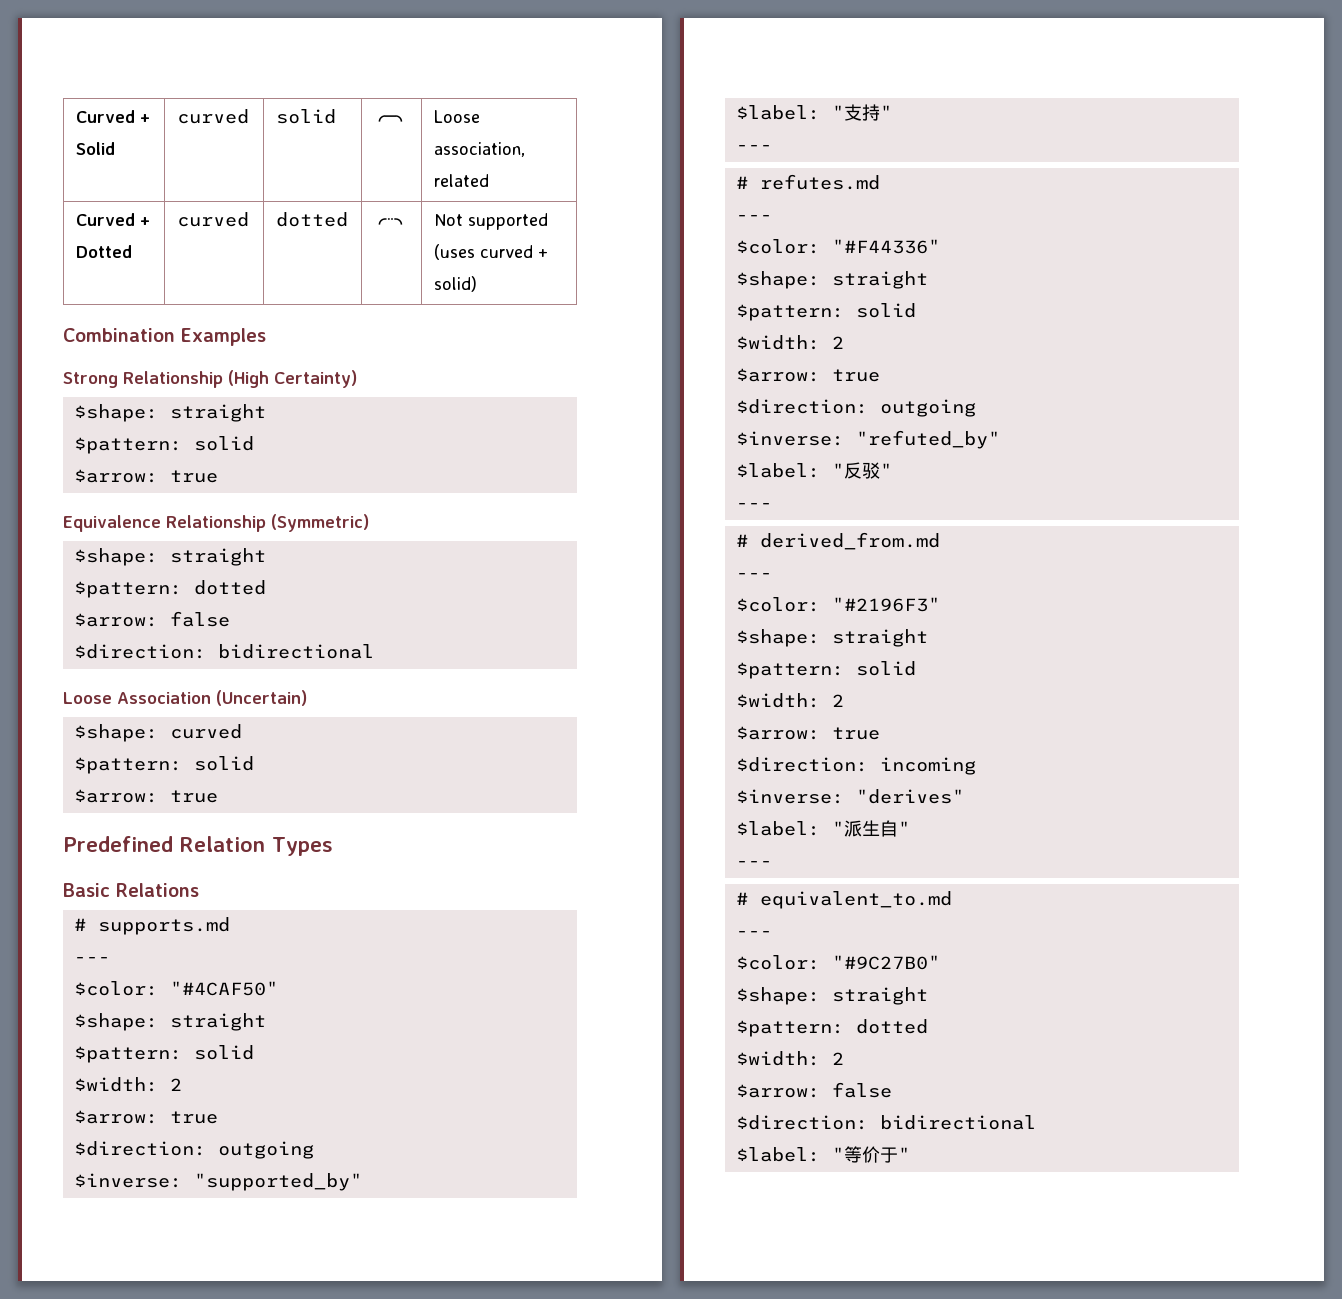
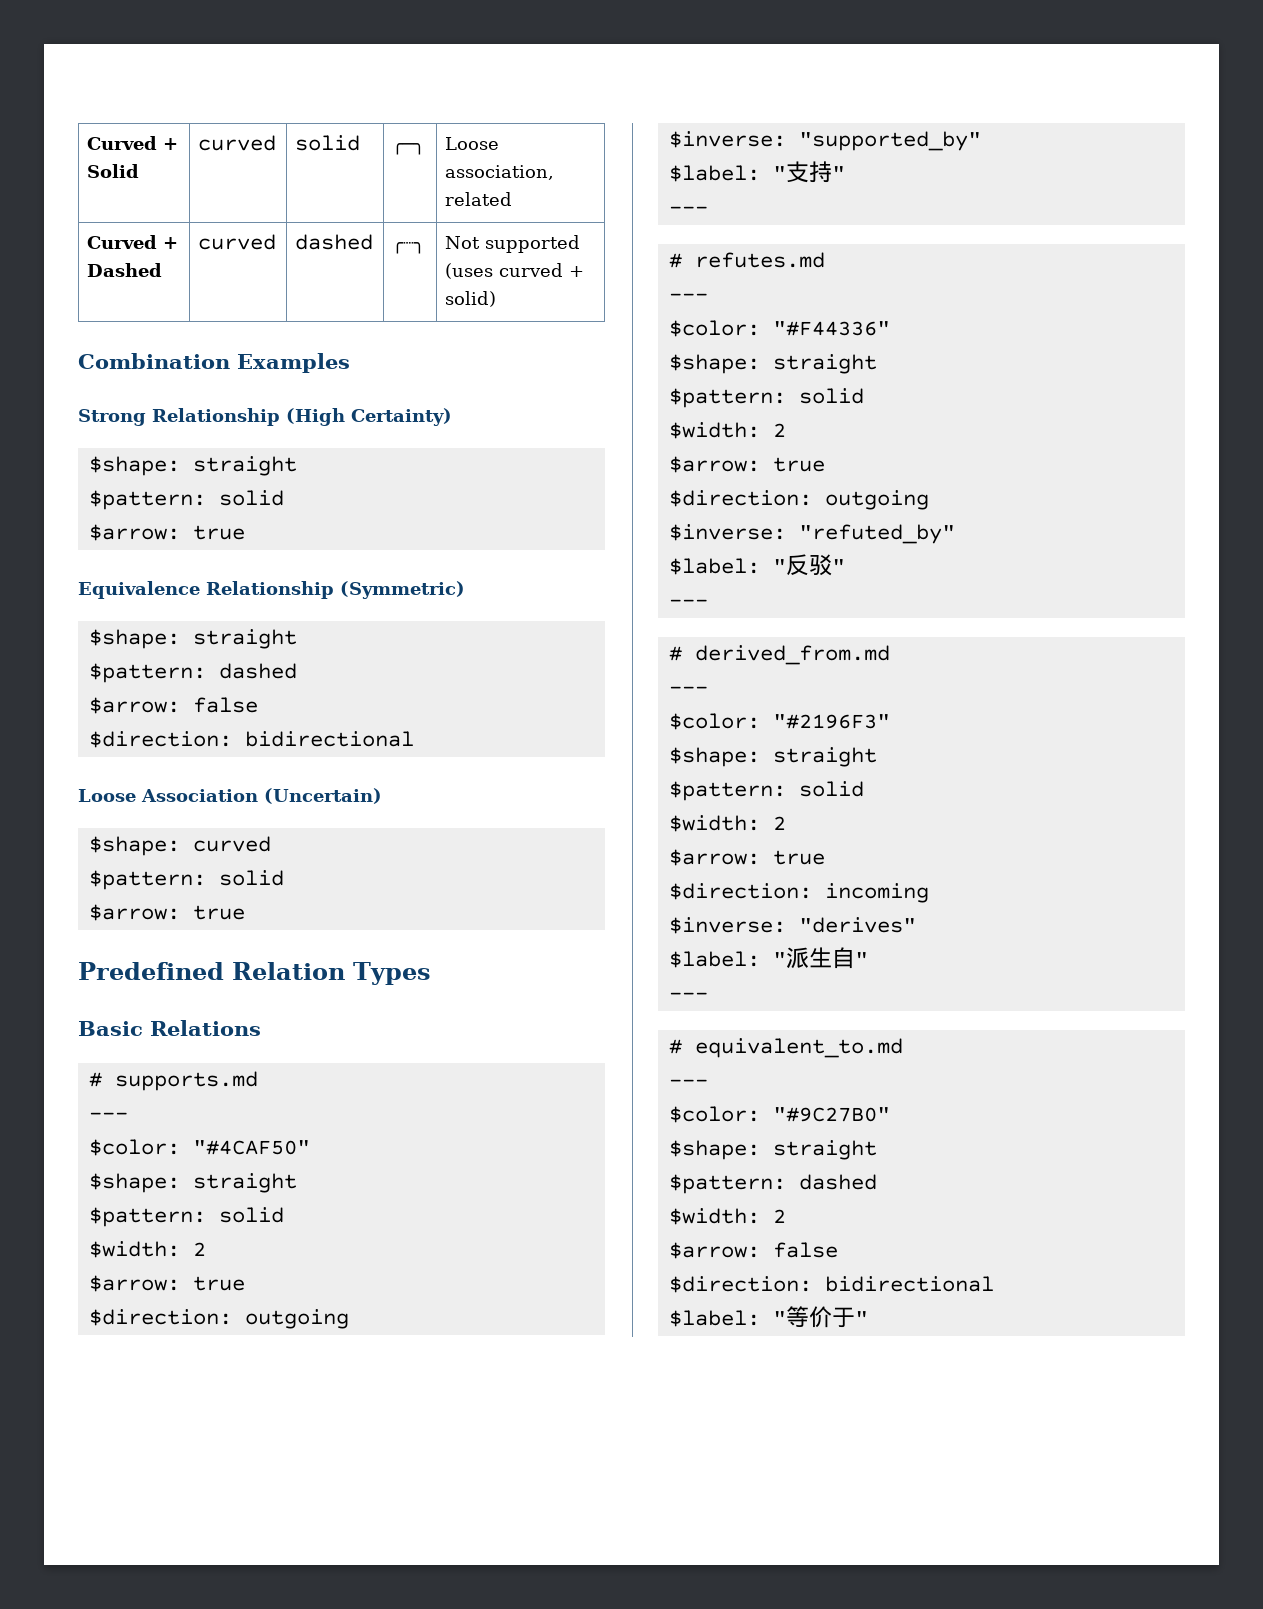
- Curved + Dotted | curved | dotted | ╭┈╮ | Not supported (uses curved + solid)
+ Curved + Dashed | curved | dashed | ╭┈╮ | Not supported (uses curved + solid)
  Equivalence Relationship (Symmetric)
  $shape: straight
- $pattern: dotted
+ $pattern: dashed
  $color: "#9C27B0"
  $shape: straight
- $pattern: dotted
+ $pattern: dashed

